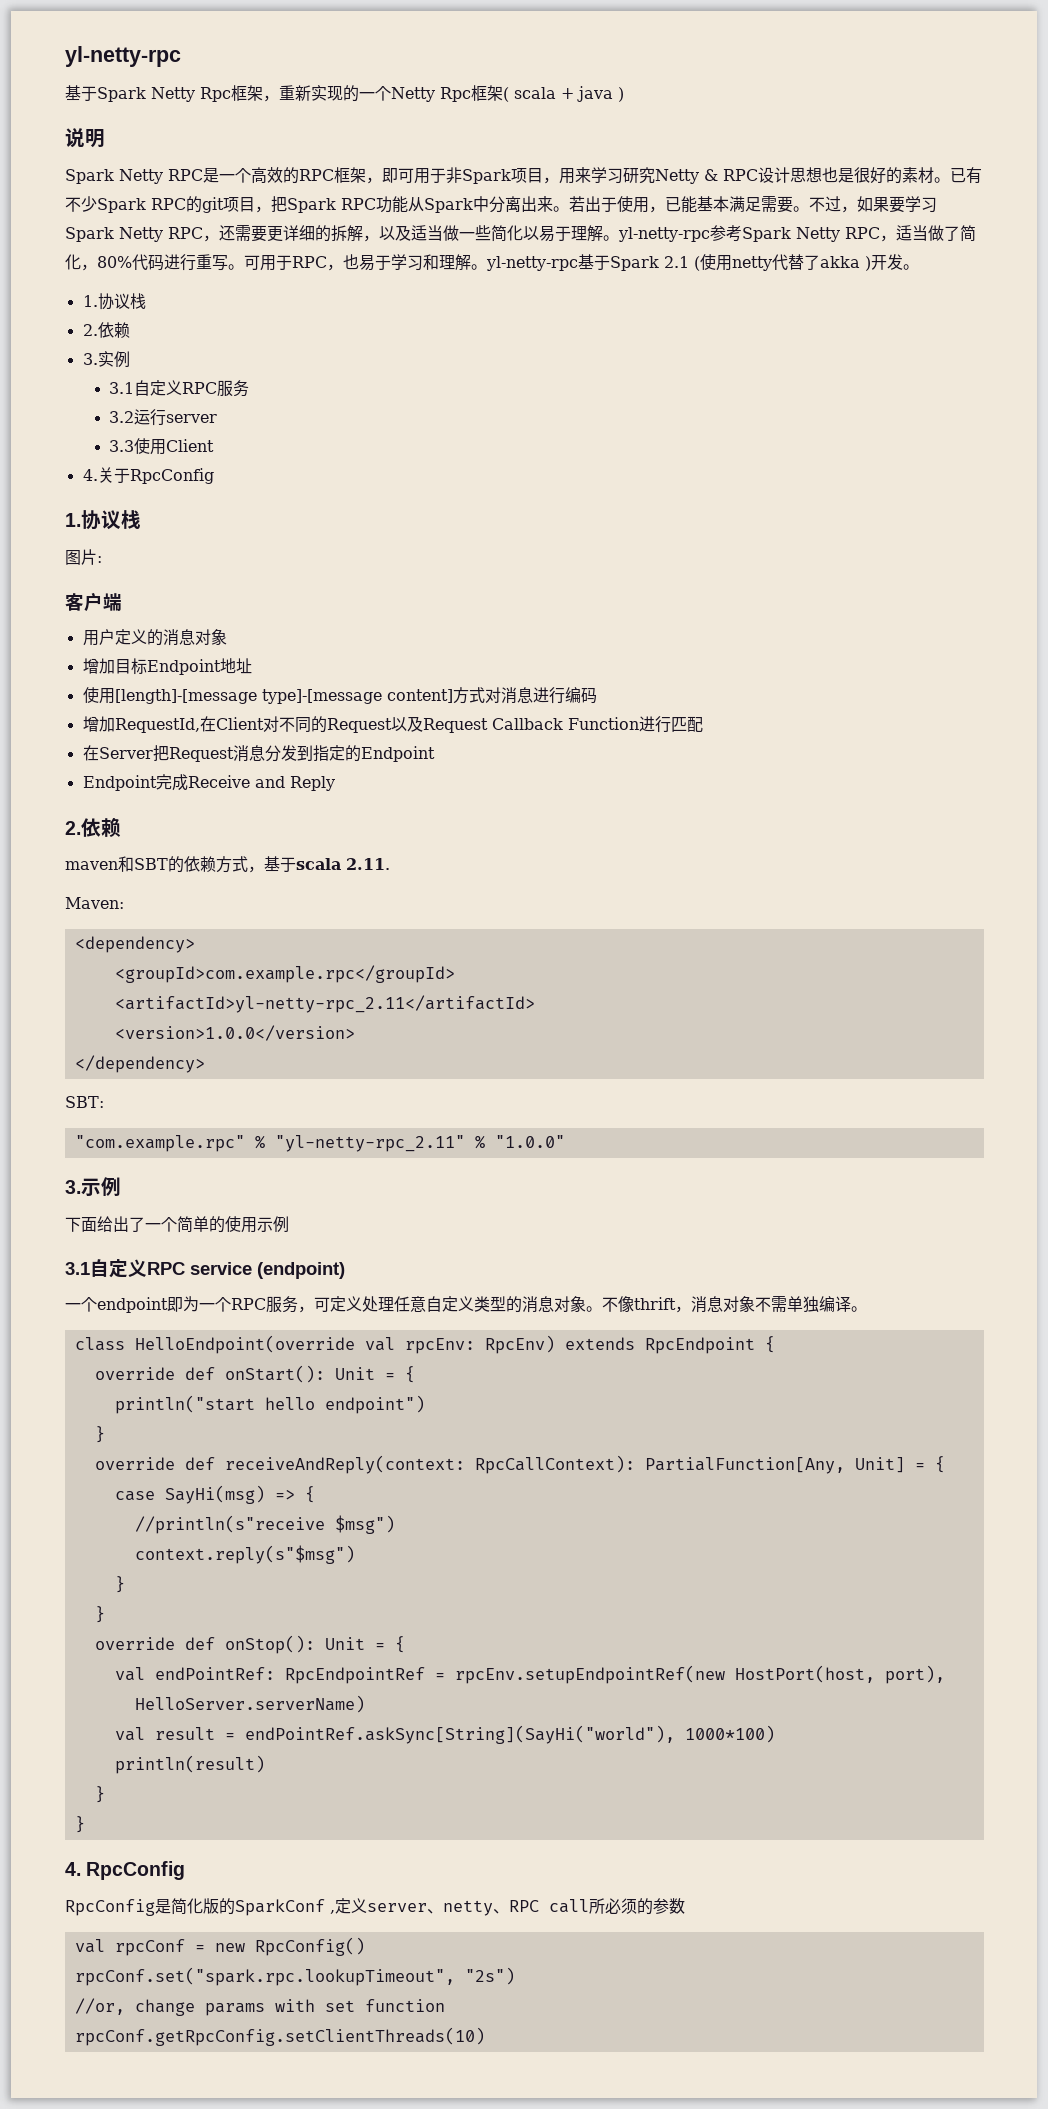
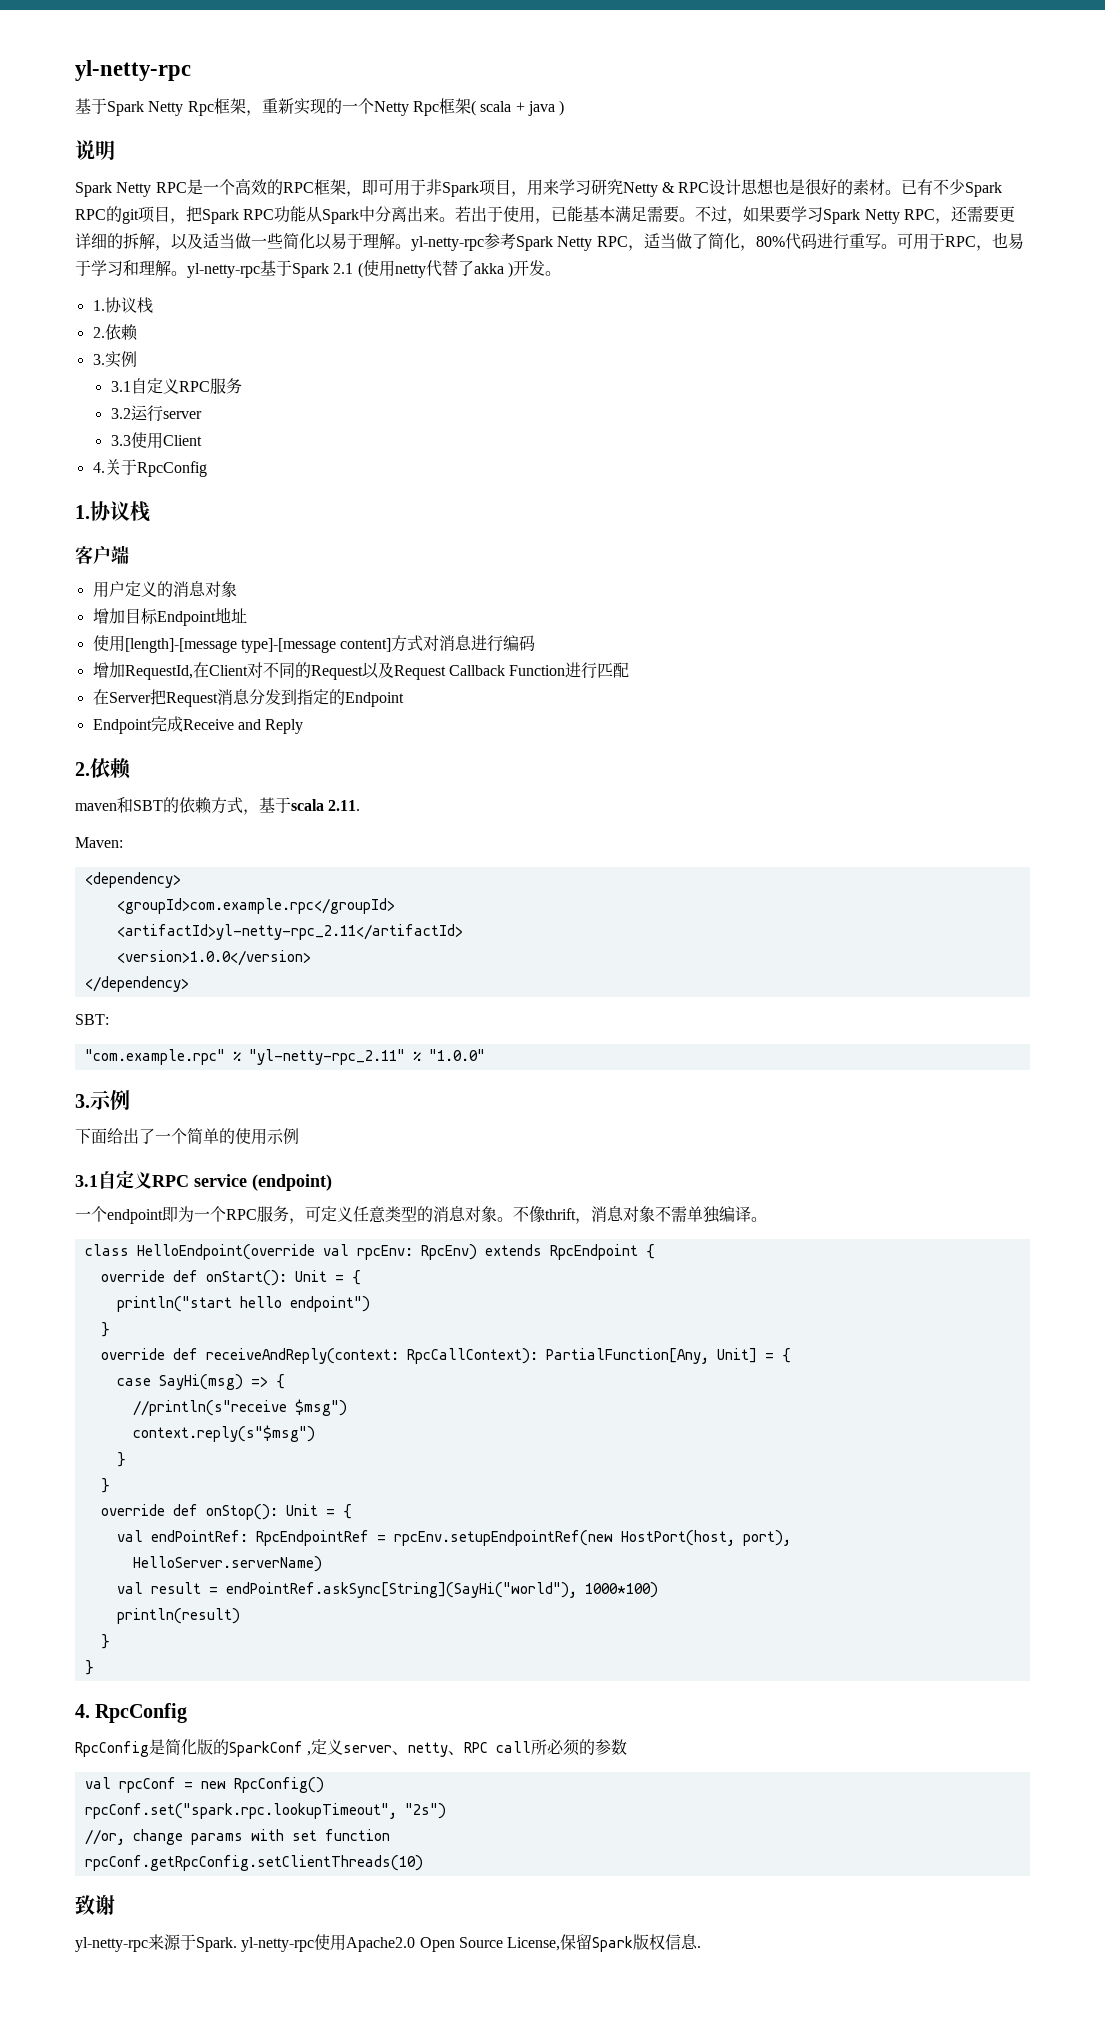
- 图片:
- 一个endpoint即为一个RPC服务，可定义处理任意自定义类型的消息对象。
+ 一个endpoint即为一个RPC服务，可定义任意类型的消息对象。
+ 致谢
+ yl-netty-rpc来源于Spark. yl-netty-rpc使用Apache2.0 Open Source License,保留Spark版权信息.

